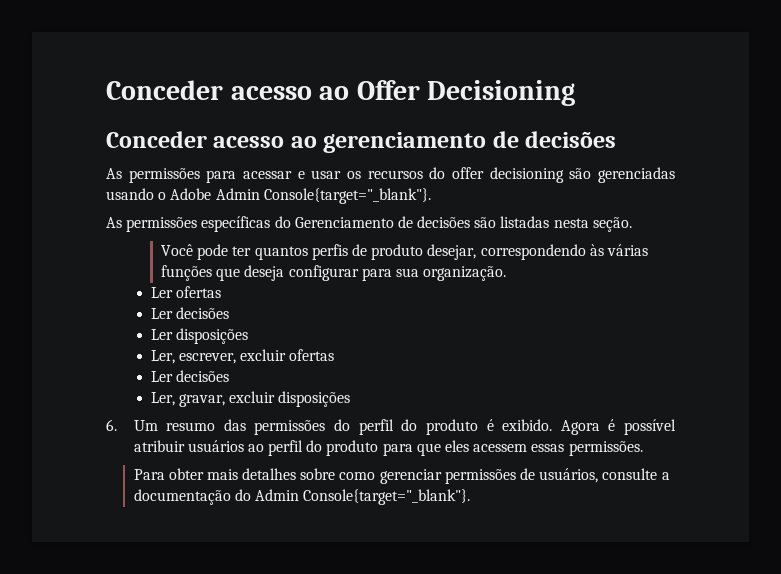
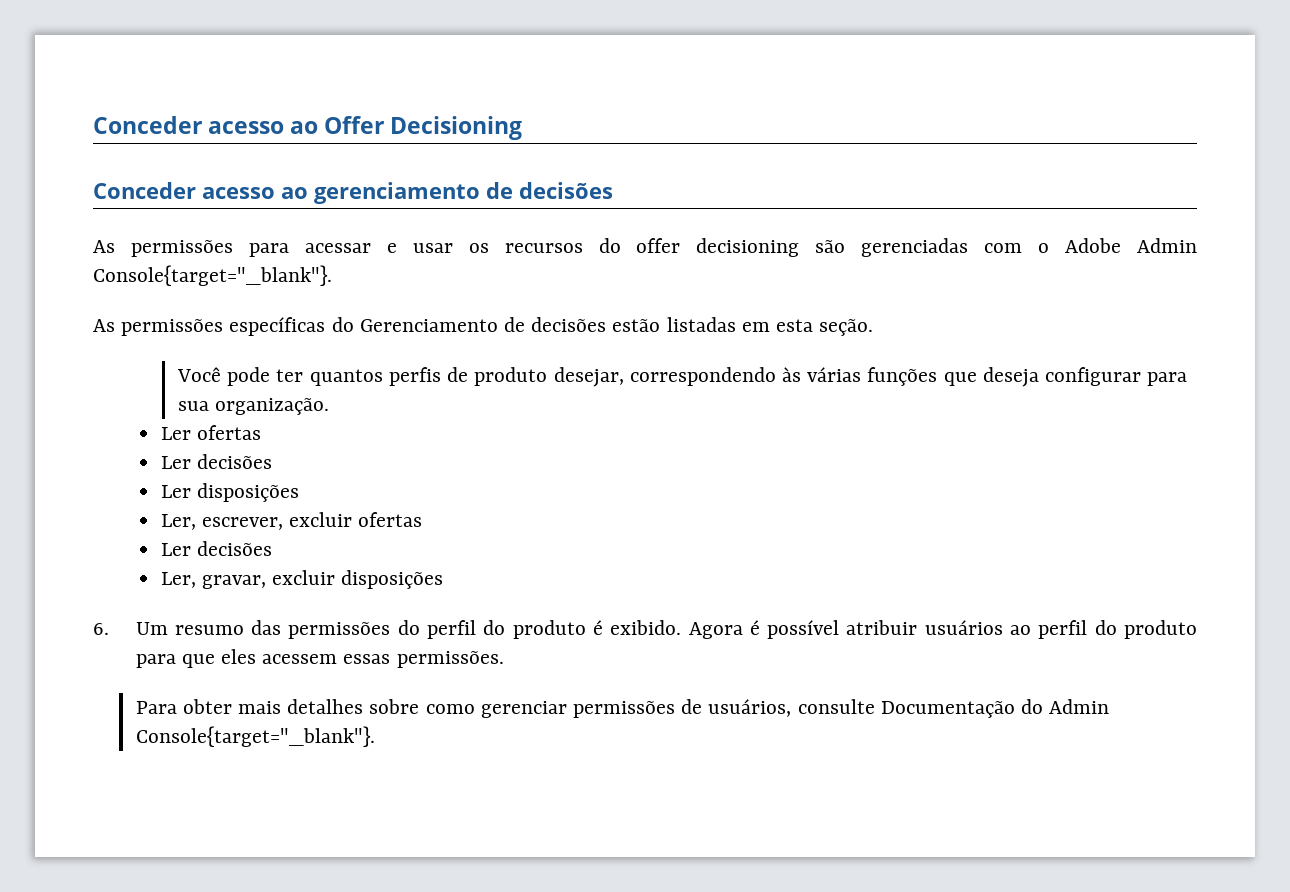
- As permissões para acessar e usar os recursos do offer decisioning são gerenciadas usando o Adobe Admin Console{target="_blank"}.
+ As permissões para acessar e usar os recursos do offer decisioning são gerenciadas com o Adobe Admin Console{target="_blank"}.
- As permissões específicas do Gerenciamento de decisões são listadas nesta seção.
+ As permissões específicas do Gerenciamento de decisões estão listadas em esta seção.
- Para obter mais detalhes sobre como gerenciar permissões de usuários, consulte a documentação do Admin Console{target="_blank"}.
+ Para obter mais detalhes sobre como gerenciar permissões de usuários, consulte Documentação do Admin Console{target="_blank"}.

